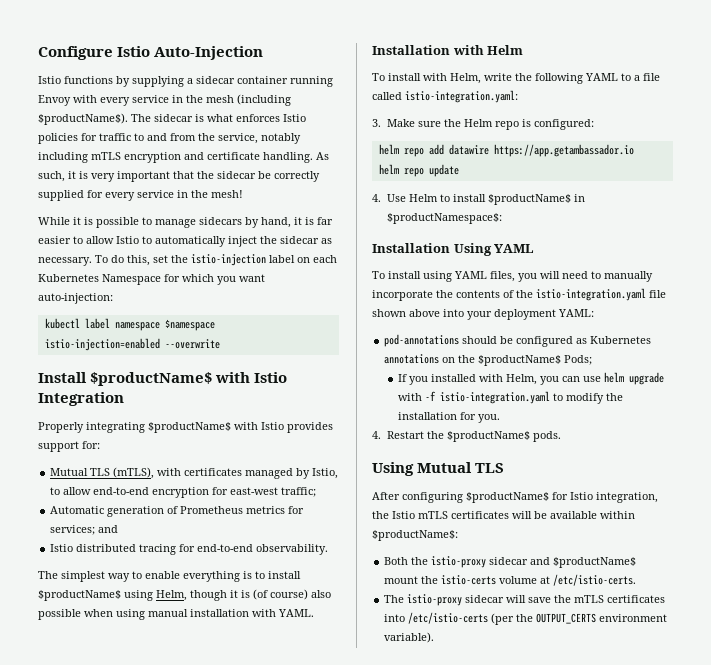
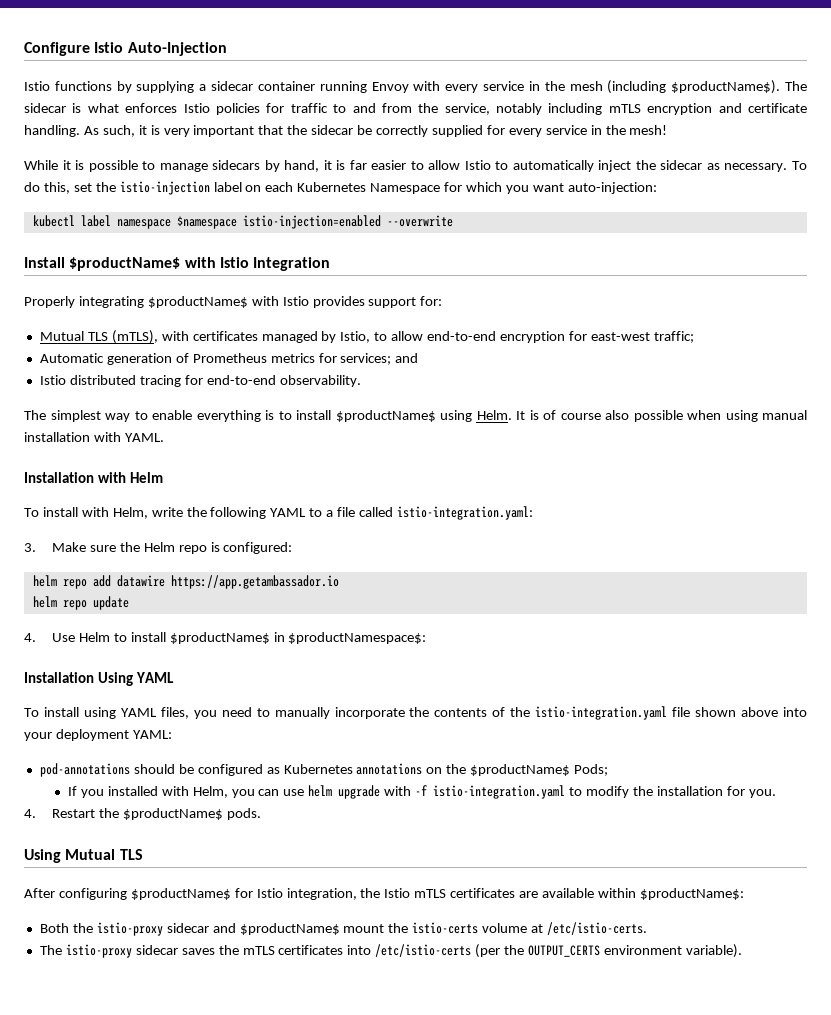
- The simplest way to enable everything is to install $productName$ using Helm, though it is (of course) also possible when using manual installation with YAML.
+ The simplest way to enable everything is to install $productName$ using Helm. It is of course also possible when using manual installation with YAML.
- To install using YAML files, you will need to manually incorporate the contents of the istio-integration.yaml file shown above into your deployment YAML:
+ To install using YAML files, you need to manually incorporate the contents of the istio-integration.yaml file shown above into your deployment YAML:
- After configuring $productName$ for Istio integration, the Istio mTLS certificates will be available within $productName$:
+ After configuring $productName$ for Istio integration, the Istio mTLS certificates are available within $productName$:
- The istio-proxy sidecar will save the mTLS certificates into /etc/istio-certs (per the OUTPUT_CERTS environment variable).
+ The istio-proxy sidecar saves the mTLS certificates into /etc/istio-certs (per the OUTPUT_CERTS environment variable).

